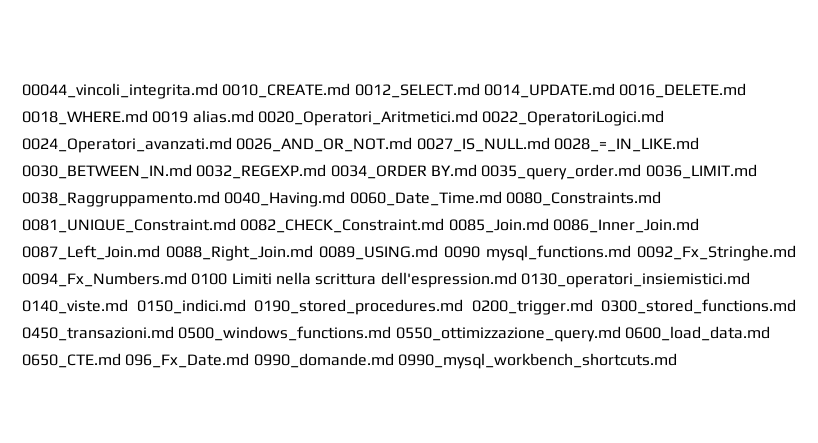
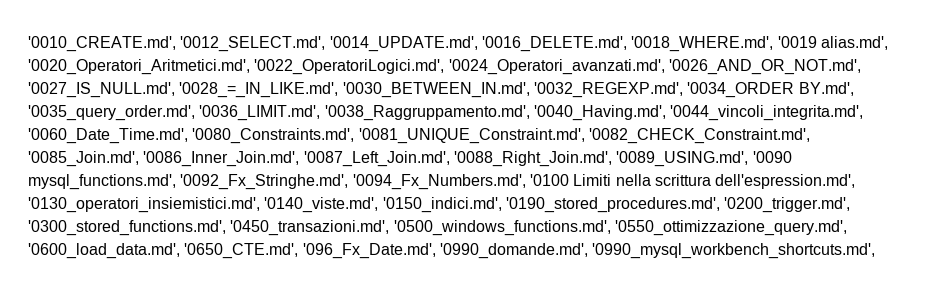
- 00044_vincoli_integrita.md 0010_CREATE.md 0012_SELECT.md 0014_UPDATE.md 0016_DELETE.md 0018_WHERE.md 0019 alias.md 0020_Operatori_Aritmetici.md 0022_OperatoriLogici.md 0024_Operatori_avanzati.md 0026_AND_OR_NOT.md 0027_IS_NULL.md 0028_=_IN_LIKE.md 0030_BETWEEN_IN.md 0032_REGEXP.md 0034_ORDER BY.md 0035_query_order.md 0036_LIMIT.md 0038_Raggruppamento.md 0040_Having.md 0060_Date_Time.md 0080_Constraints.md 0081_UNIQUE_Constraint.md 0082_CHECK_Constraint.md 0085_Join.md 0086_Inner_Join.md 0087_Left_Join.md 0088_Right_Join.md 0089_USING.md 0090 mysql_functions.md 0092_Fx_Stringhe.md 0094_Fx_Numbers.md 0100 Limiti nella scrittura dell'espression.md 0130_operatori_insiemistici.md 0140_viste.md 0150_indici.md 0190_stored_procedures.md 0200_trigger.md 0300_stored_functions.md 0450_transazioni.md 0500_windows_functions.md 0550_ottimizzazione_query.md 0600_load_data.md 0650_CTE.md 096_Fx_Date.md 0990_domande.md 0990_mysql_workbench_shortcuts.md
+ '0010_CREATE.md', '0012_SELECT.md', '0014_UPDATE.md', '0016_DELETE.md', '0018_WHERE.md', '0019 alias.md', '0020_Operatori_Aritmetici.md', '0022_OperatoriLogici.md', '0024_Operatori_avanzati.md', '0026_AND_OR_NOT.md', '0027_IS_NULL.md', '0028_=_IN_LIKE.md', '0030_BETWEEN_IN.md', '0032_REGEXP.md', '0034_ORDER BY.md', '0035_query_order.md', '0036_LIMIT.md', '0038_Raggruppamento.md', '0040_Having.md', '0044_vincoli_integrita.md', '0060_Date_Time.md', '0080_Constraints.md', '0081_UNIQUE_Constraint.md', '0082_CHECK_Constraint.md', '0085_Join.md', '0086_Inner_Join.md', '0087_Left_Join.md', '0088_Right_Join.md', '0089_USING.md', '0090 mysql_functions.md', '0092_Fx_Stringhe.md', '0094_Fx_Numbers.md', '0100 Limiti nella scrittura dell'espression.md', '0130_operatori_insiemistici.md', '0140_viste.md', '0150_indici.md', '0190_stored_procedures.md', '0200_trigger.md', '0300_stored_functions.md', '0450_transazioni.md', '0500_windows_functions.md', '0550_ottimizzazione_query.md', '0600_load_data.md', '0650_CTE.md', '096_Fx_Date.md', '0990_domande.md', '0990_mysql_workbench_shortcuts.md',

